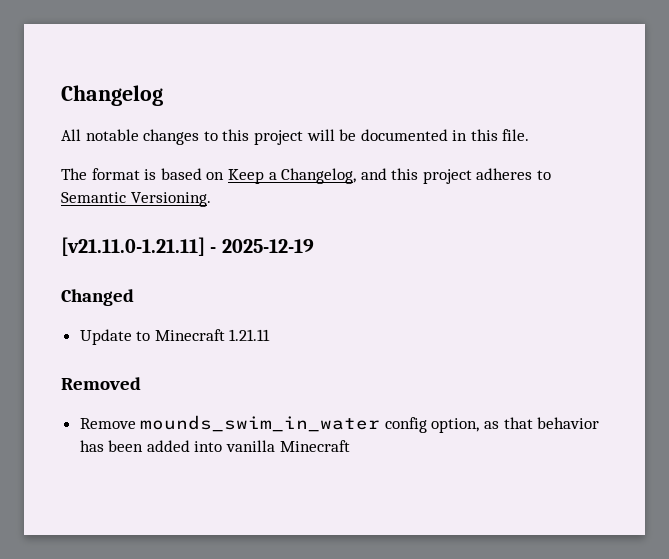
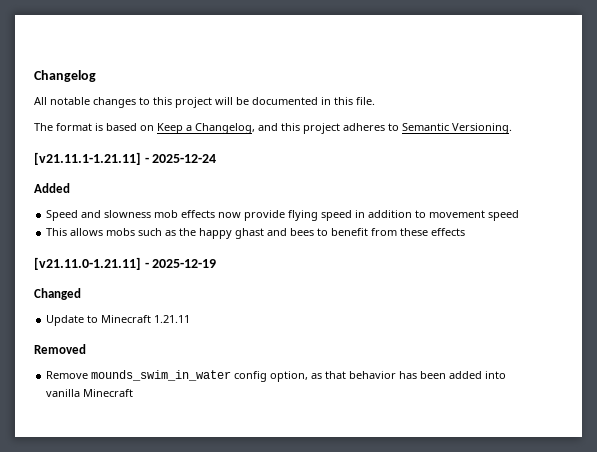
+ [v21.11.1-1.21.11] - 2025-12-24
+ Added
+ Speed and slowness mob effects now provide flying speed in addition to movement speed
+ This allows mobs such as the happy ghast and bees to benefit from these effects

